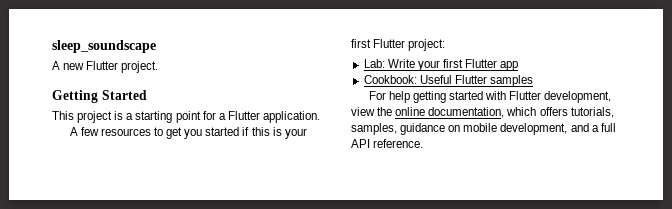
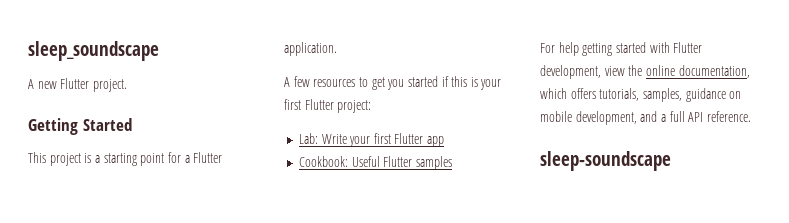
+ sleep-soundscape

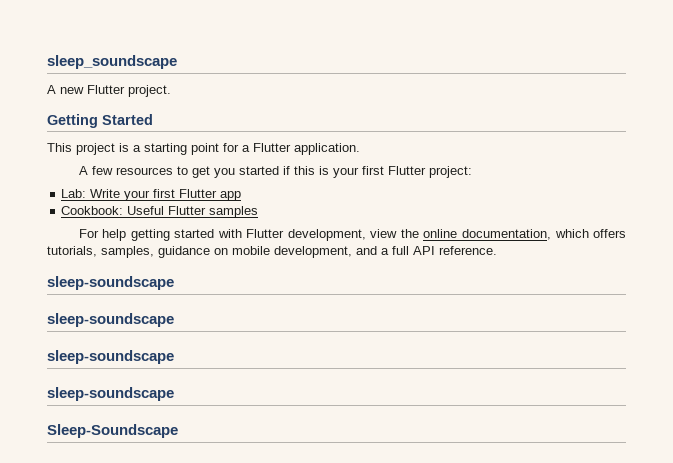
  For help getting started with Flutter development, view the online documentation, which offers tutorials, samples, guidance on mobile development, and a full API reference.
  sleep-soundscape
+ sleep-soundscape
+ sleep-soundscape
+ sleep-soundscape
+ Sleep-Soundscape

